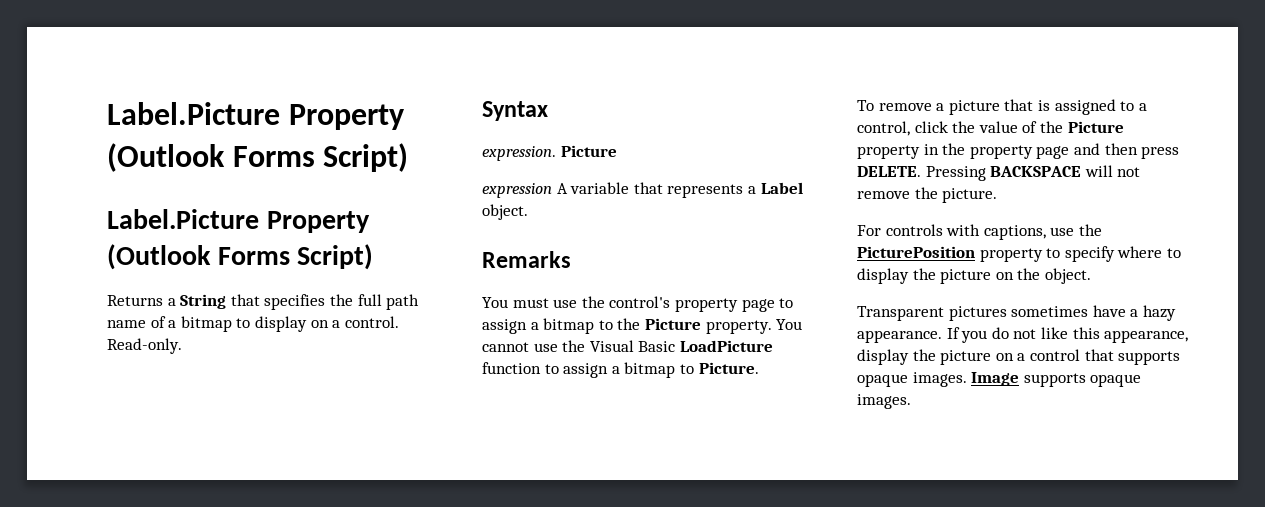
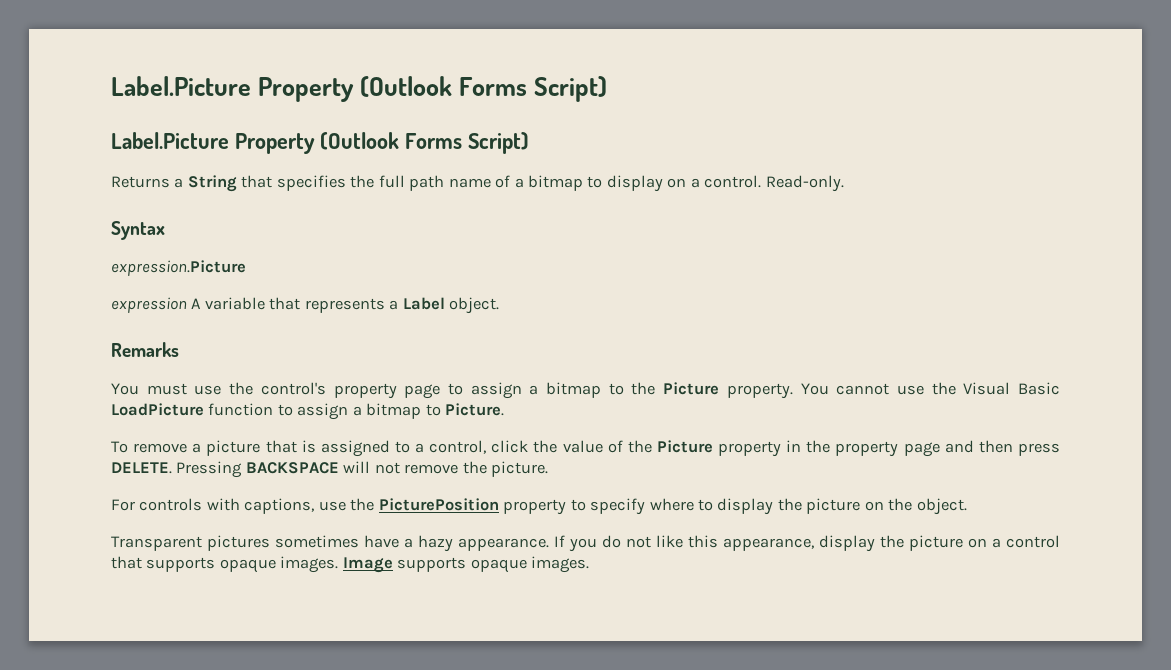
- expression. Picture
+ expression.Picture

